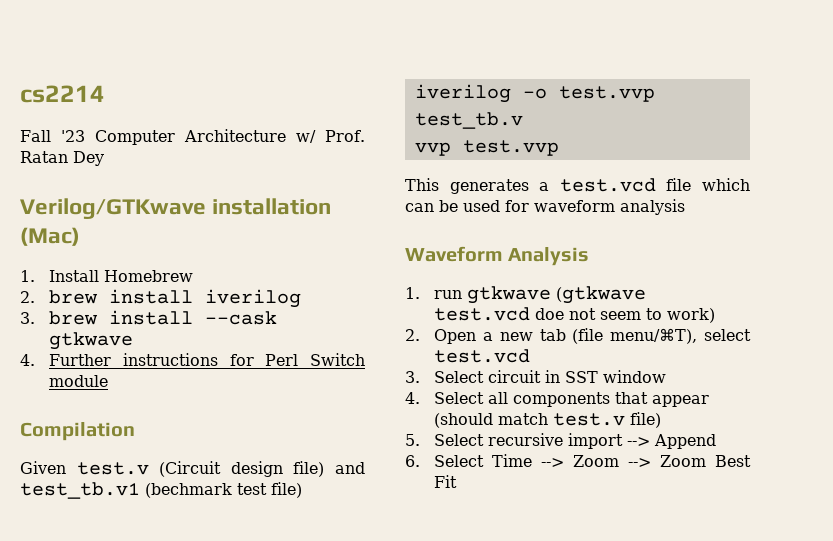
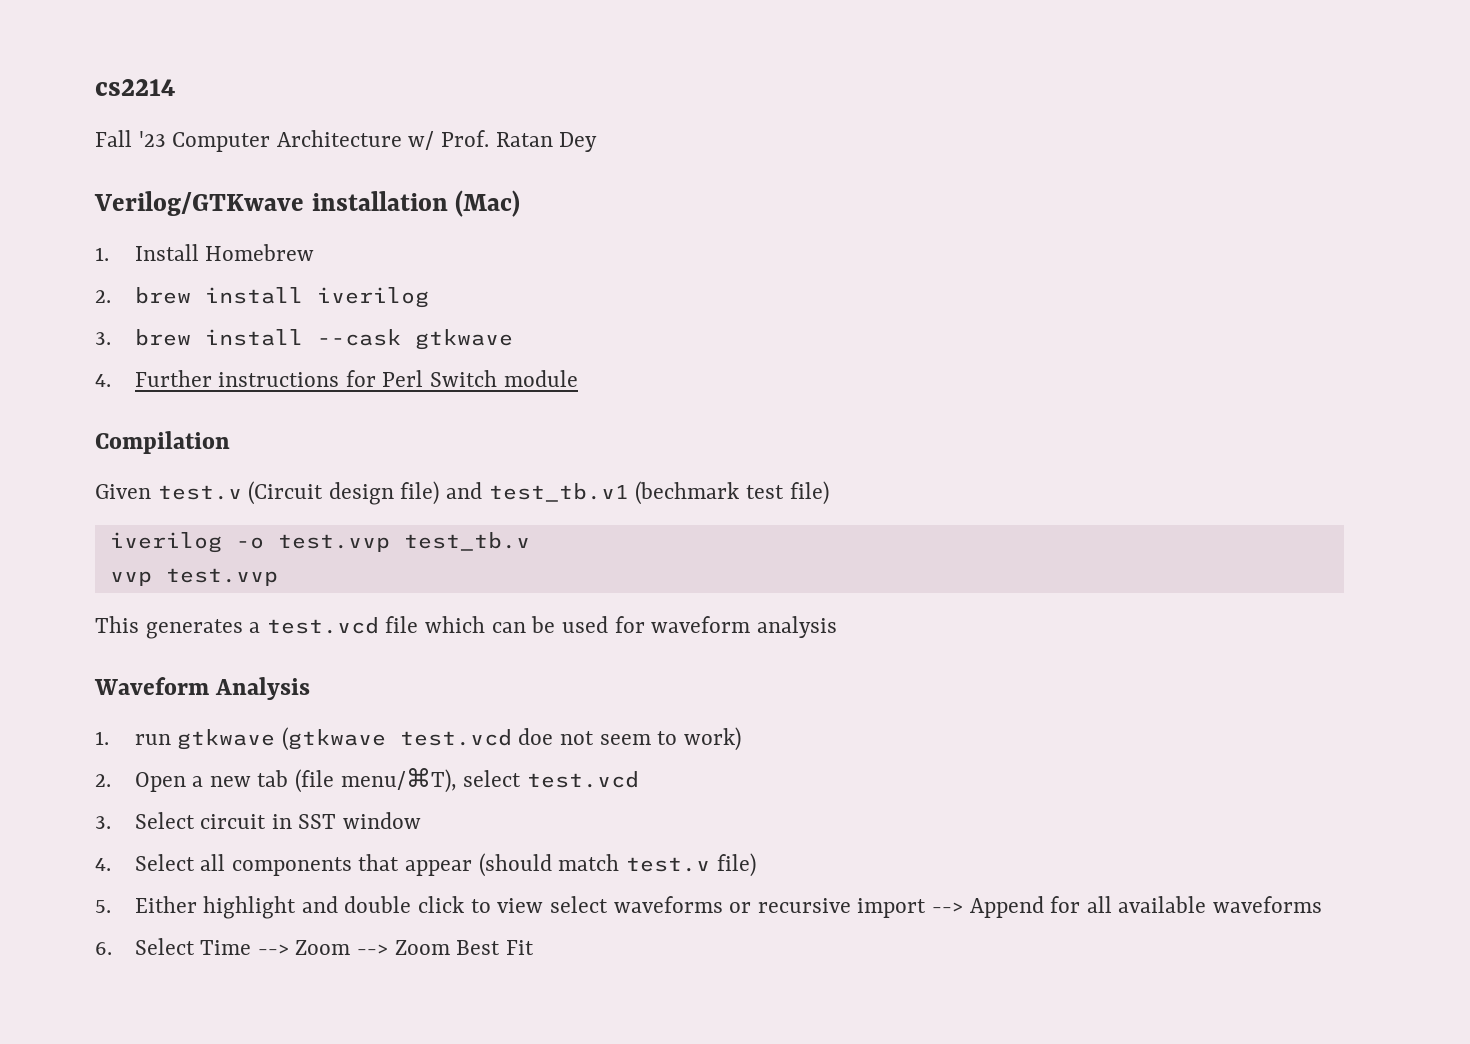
- 5. Select recursive import --> Append
+ 5. Either highlight and double click to view select waveforms or recursive import --> Append for all available waveforms

